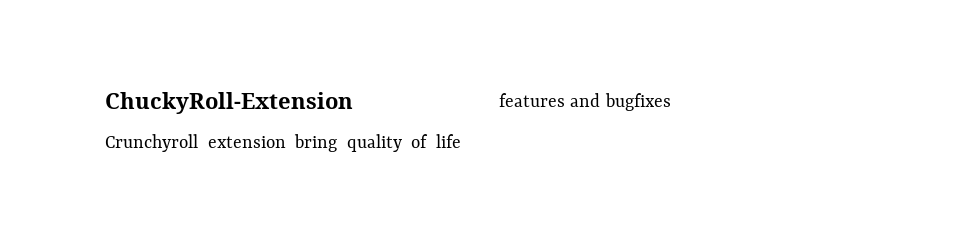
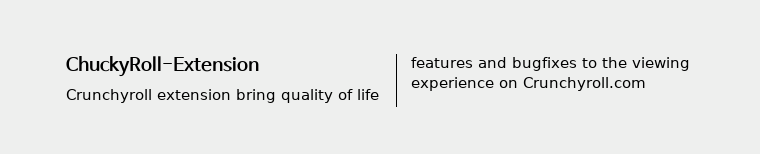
- Crunchyroll extension bring quality of life features and bugfixes
+ Crunchyroll extension bring quality of life features and bugfixes to the viewing experience on Crunchyroll.com

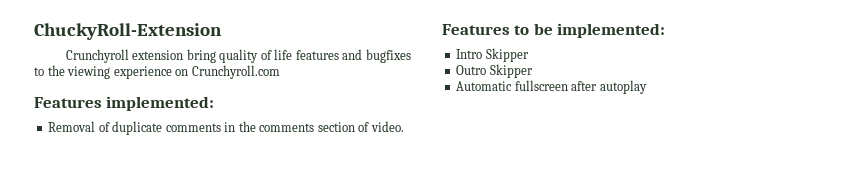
+ Features implemented:
+ Removal of duplicate comments in the comments section of video.
+ Features to be implemented:
+ Intro Skipper
+ Outro Skipper
+ Automatic fullscreen after autoplay

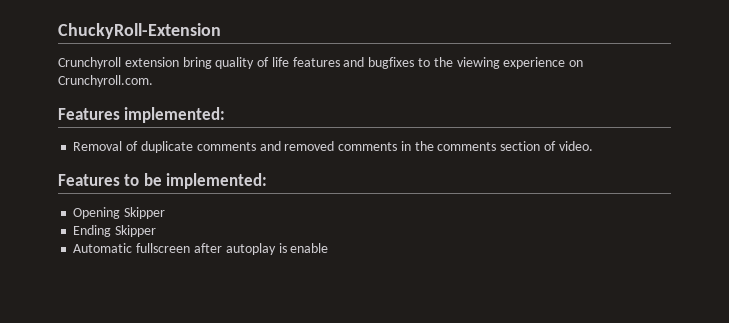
- Crunchyroll extension bring quality of life features and bugfixes to the viewing experience on Crunchyroll.com
+ Crunchyroll extension bring quality of life features and bugfixes to the viewing experience on Crunchyroll.com.
- Removal of duplicate comments in the comments section of video.
+ Removal of duplicate comments and removed comments in the comments section of video.
- Intro Skipper
- Outro Skipper
+ Opening Skipper
+ Ending Skipper
- Automatic fullscreen after autoplay
+ Automatic fullscreen after autoplay is enable

